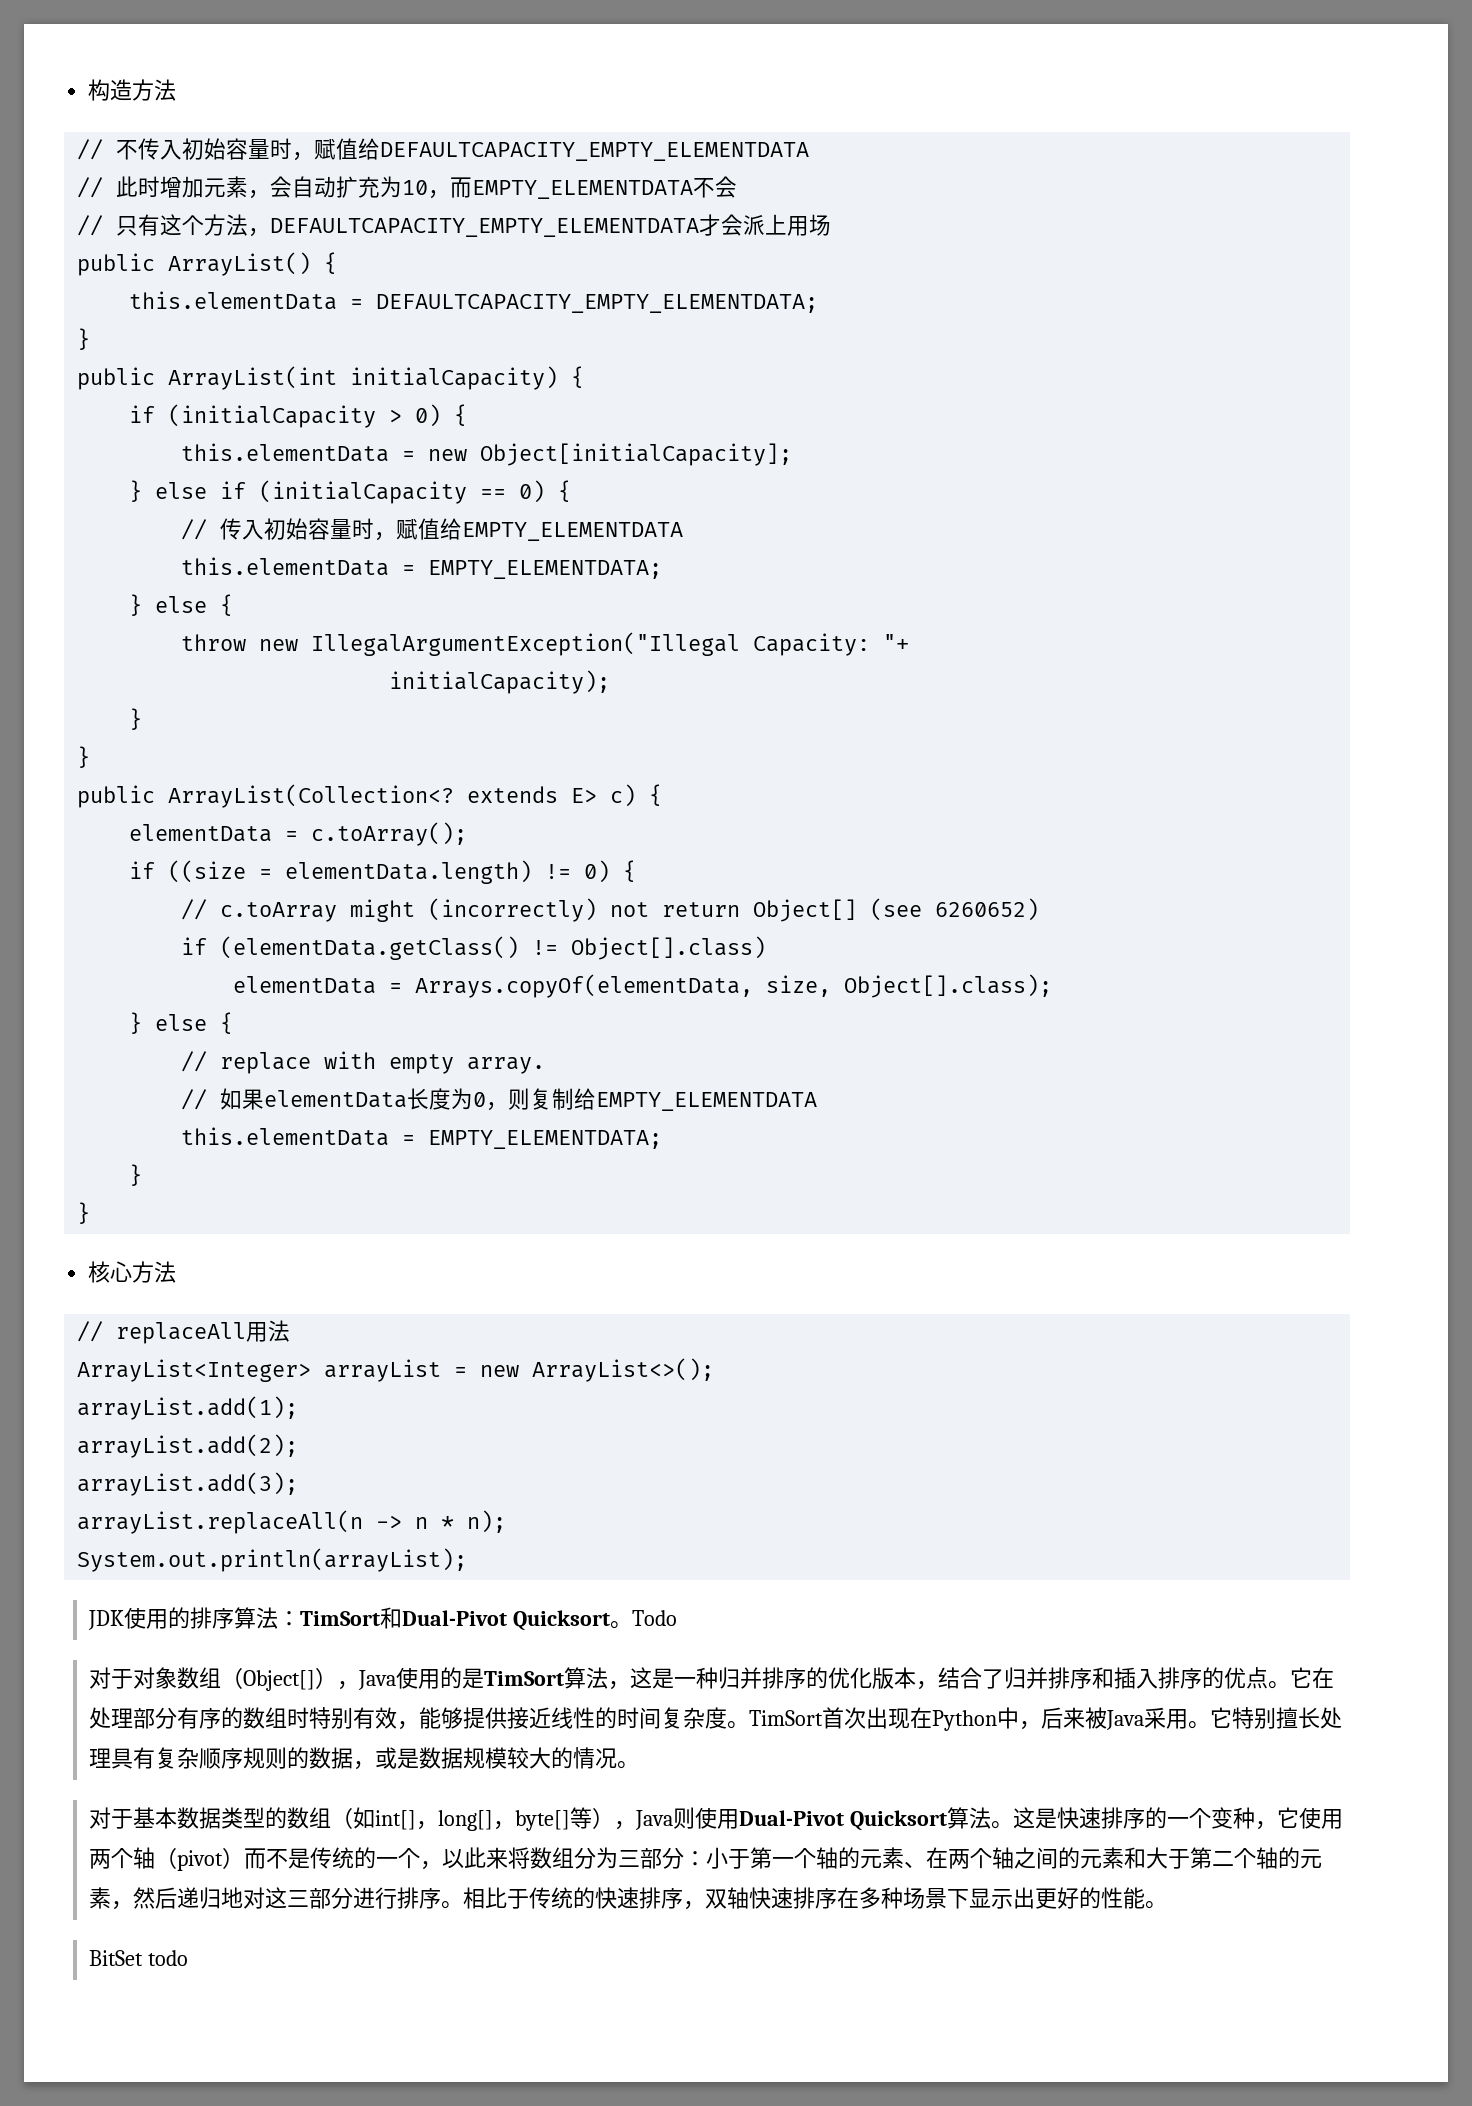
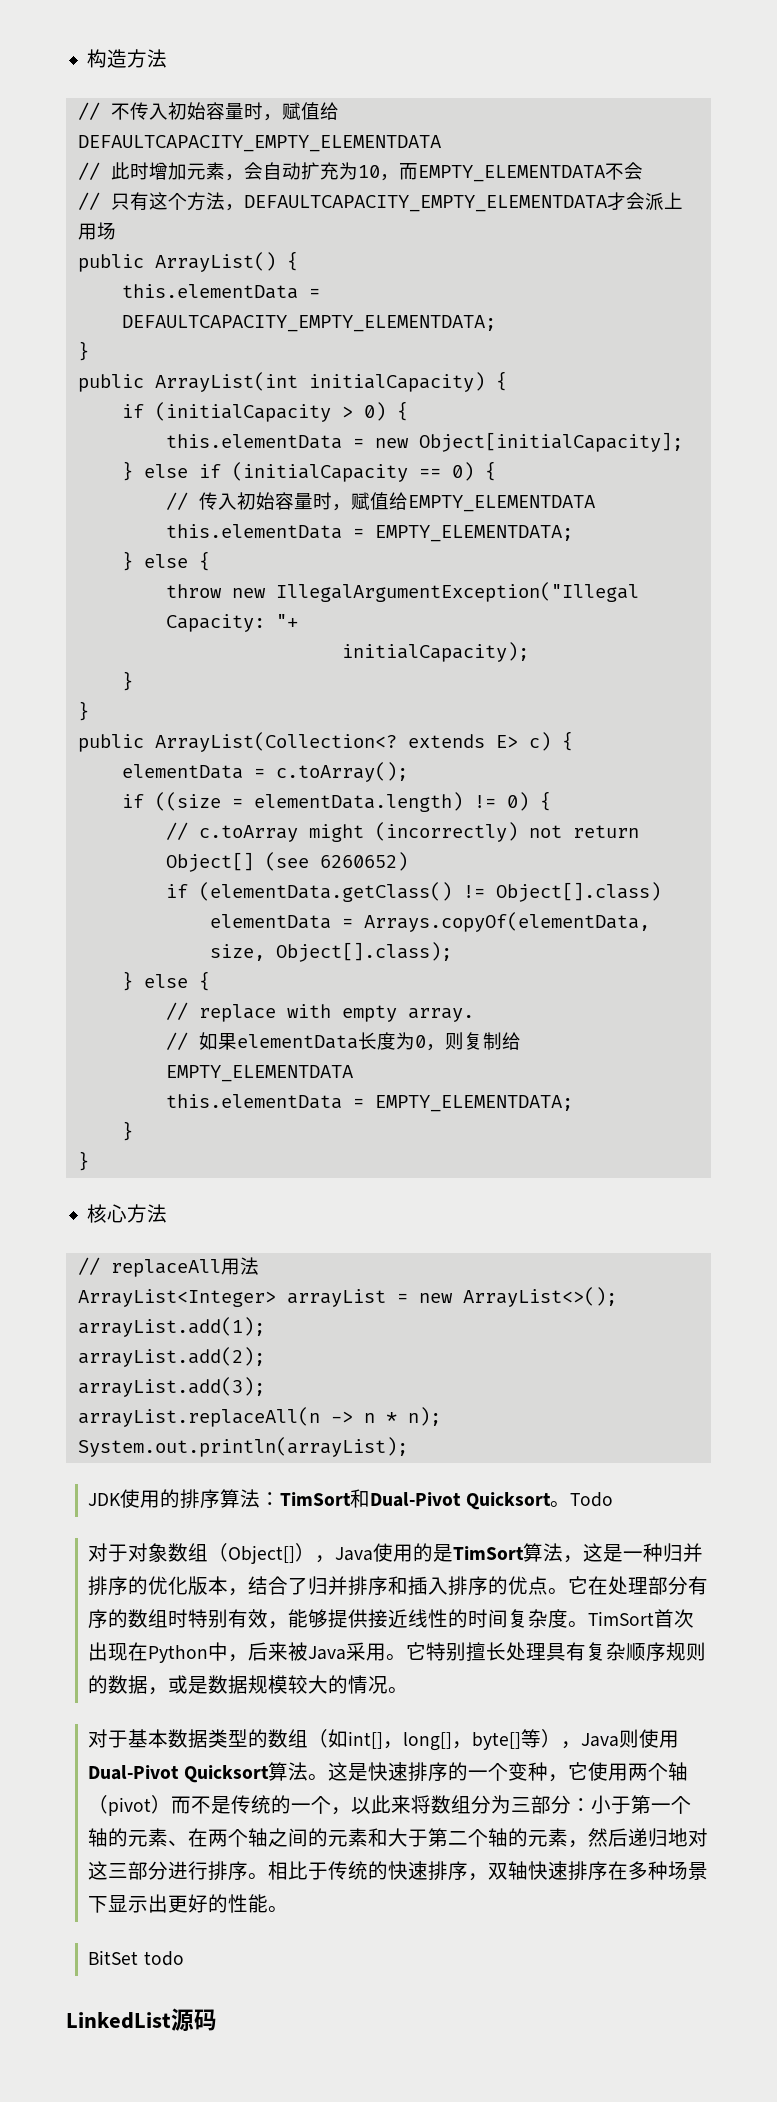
+ LinkedList源码

